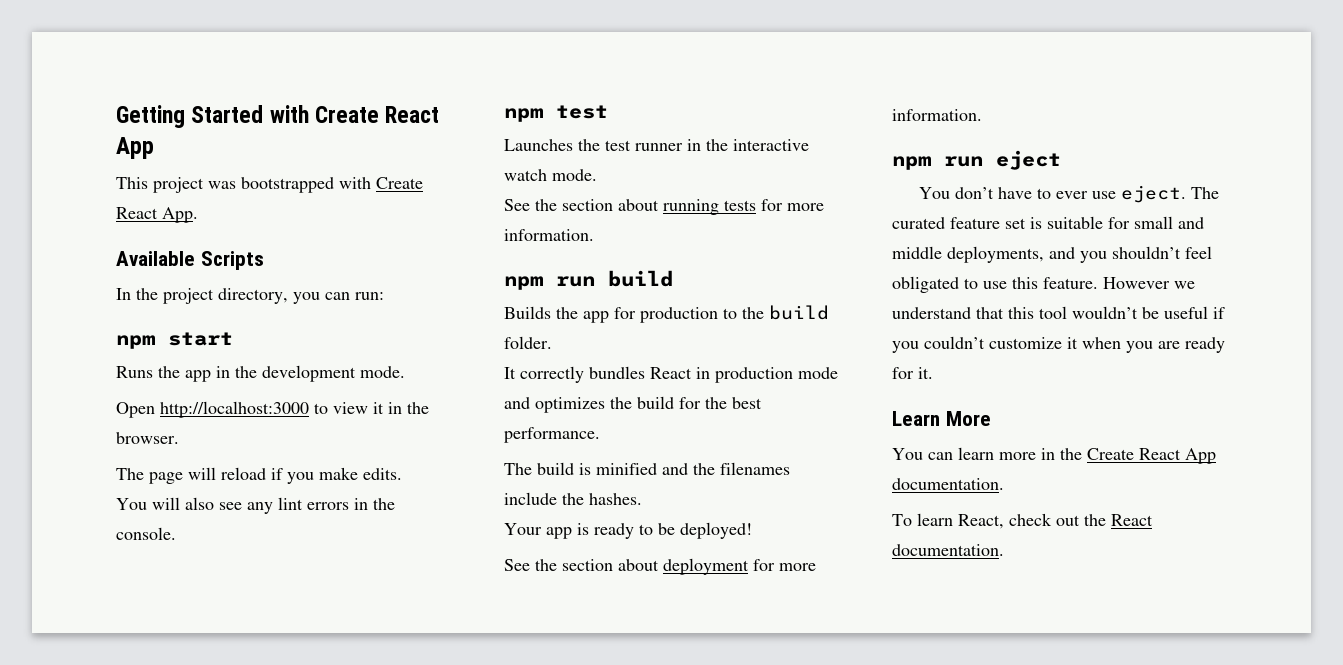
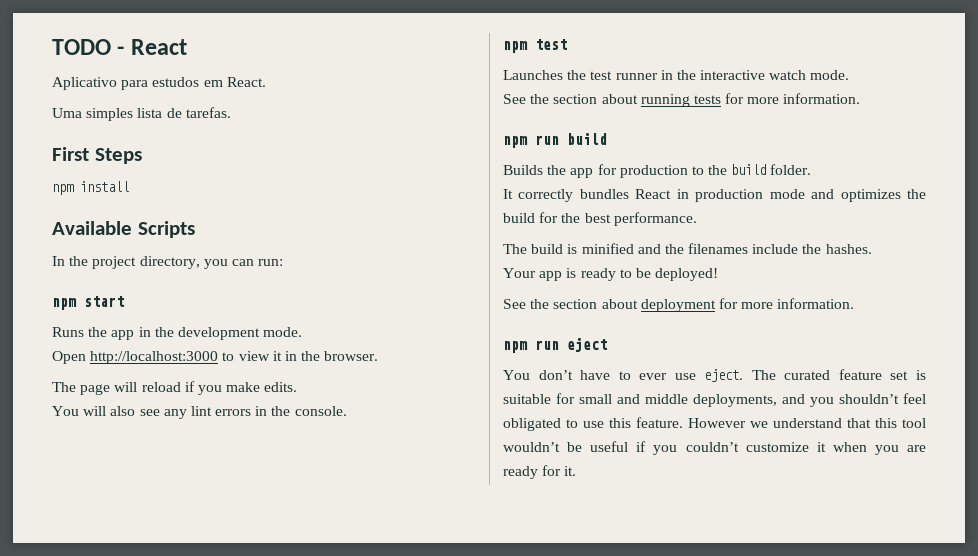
- Getting Started with Create React App
- This project was bootstrapped with Create React App.
+ TODO - React
+ Aplicativo para estudos em React.
+ Uma simples lista de tarefas.
+ First Steps
+ npm install
- Learn More
- You can learn more in the Create React App documentation.
- To learn React, check out the React documentation.

